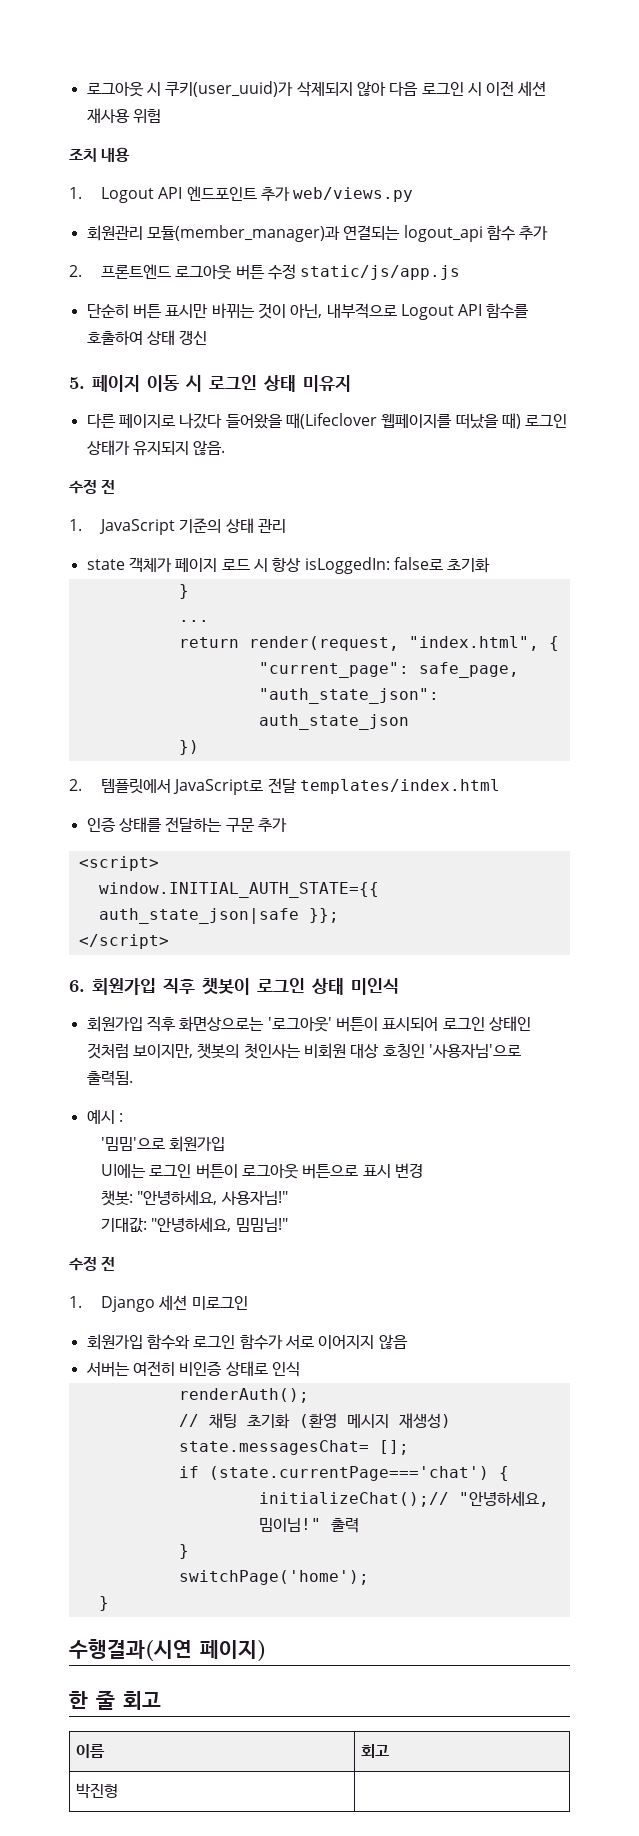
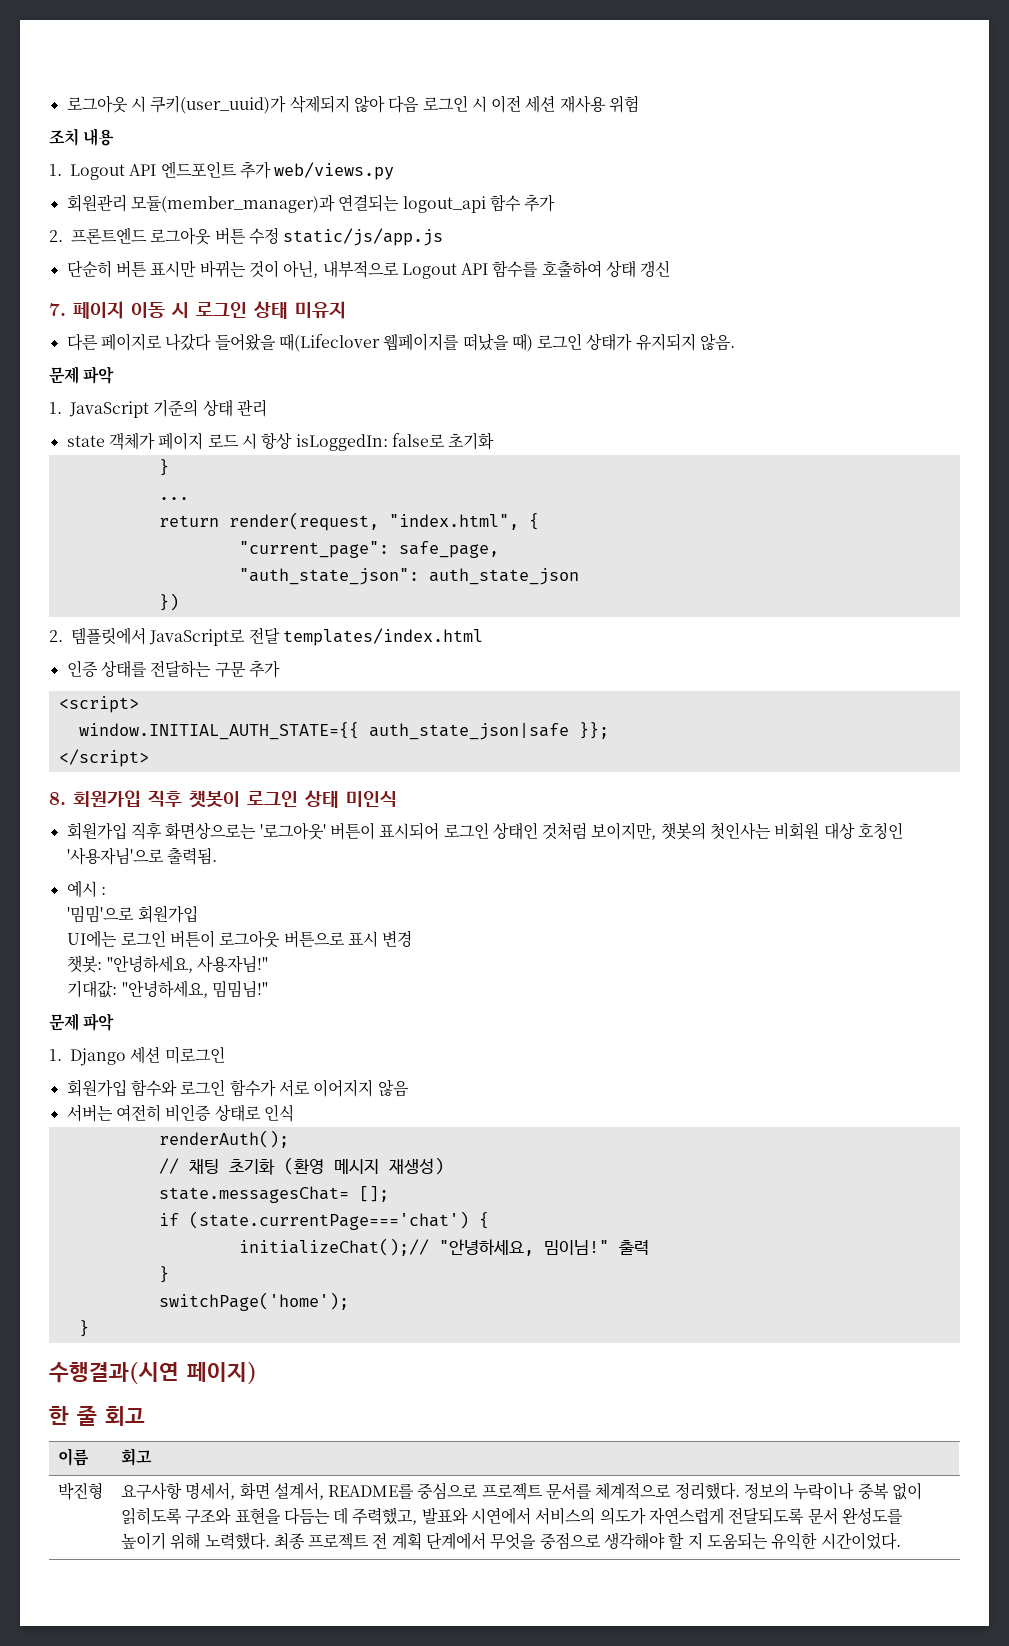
- 5. 페이지 이동 시 로그인 상태 미유지
+ 7. 페이지 이동 시 로그인 상태 미유지
  다른 페이지로 나갔다 들어왔을 때(Lifeclover 웹페이지를 떠났을 때) 로그인 상태가 유지되지 않음.
- 수정 전
+ 문제 파악
- 6. 회원가입 직후 챗봇이 로그인 상태 미인식
+ 8. 회원가입 직후 챗봇이 로그인 상태 미인식
  기대값: "안녕하세요, 밈밈님!"
- 수정 전
+ 문제 파악
+ 요구사항 명세서, 화면 설계서, README를 중심으로 프로젝트 문서를 체계적으로 정리했다. 정보의 누락이나 중복 없이 읽히도록 구조와 표현을 다듬는 데 주력했고, 발표와 시연에서 서비스의 의도가 자연스럽게 전달되도록 문서 완성도를 높이기 위해 노력했다. 최종 프로젝트 전 계획 단계에서 무엇을 중점으로 생각해야 할 지 도움되는 유익한 시간이었다.

